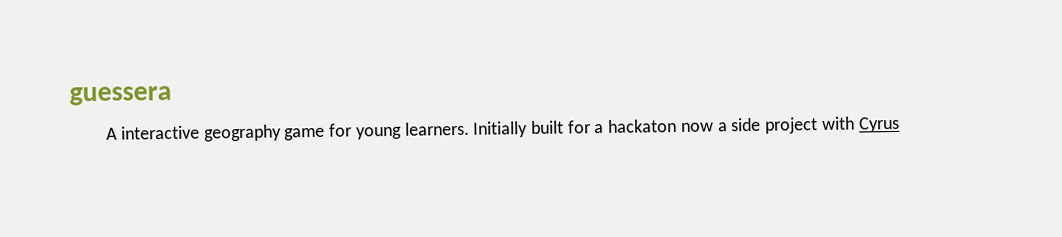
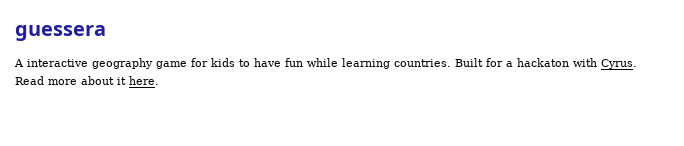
- A interactive geography game for young learners. Initially built for a hackaton now a side project with Cyrus
+ A interactive geography game for kids to have fun while learning countries. Built for a hackaton with Cyrus. Read more about it here.

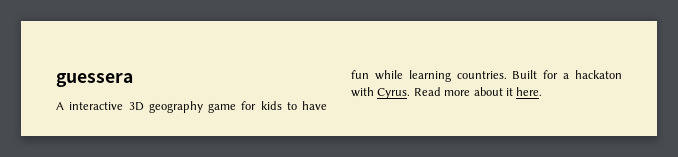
- A interactive geography game for kids to have fun while learning countries.
+ A interactive 3D geography game for kids to have fun while learning countries.

